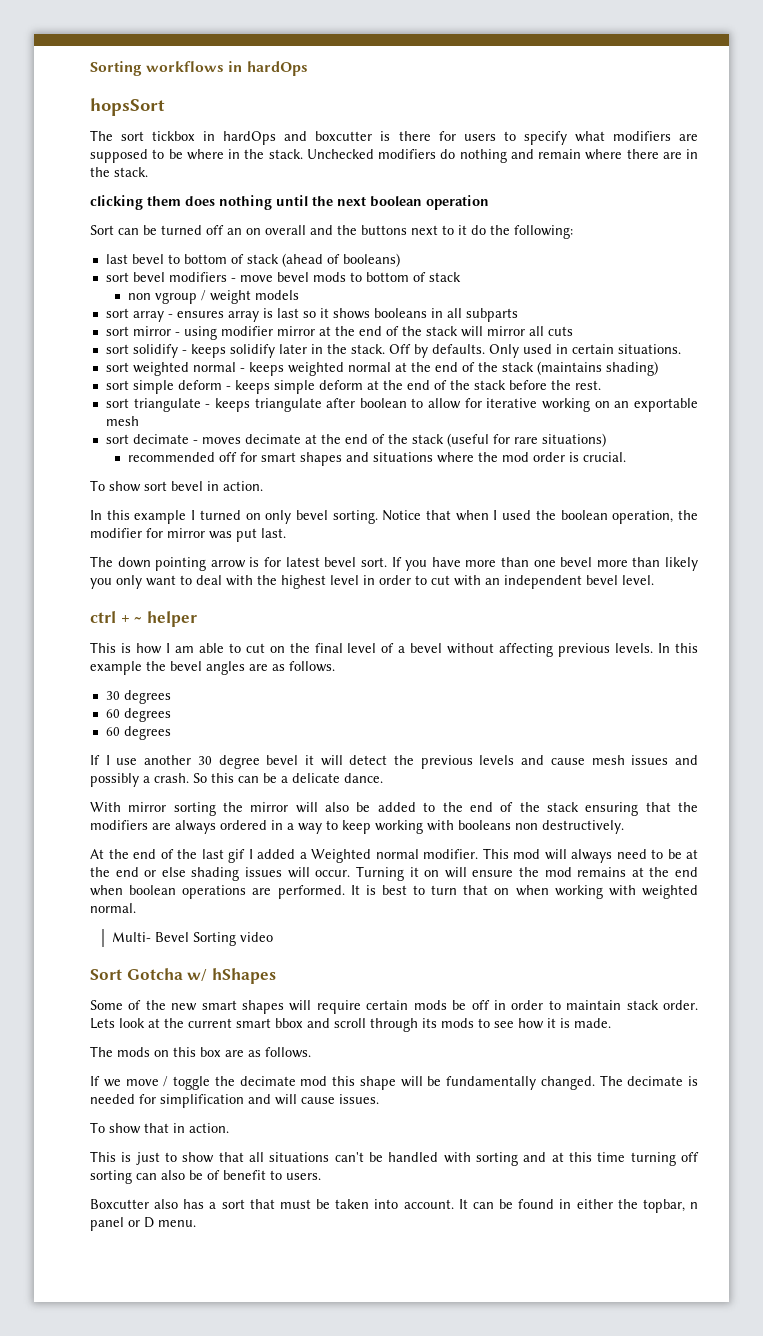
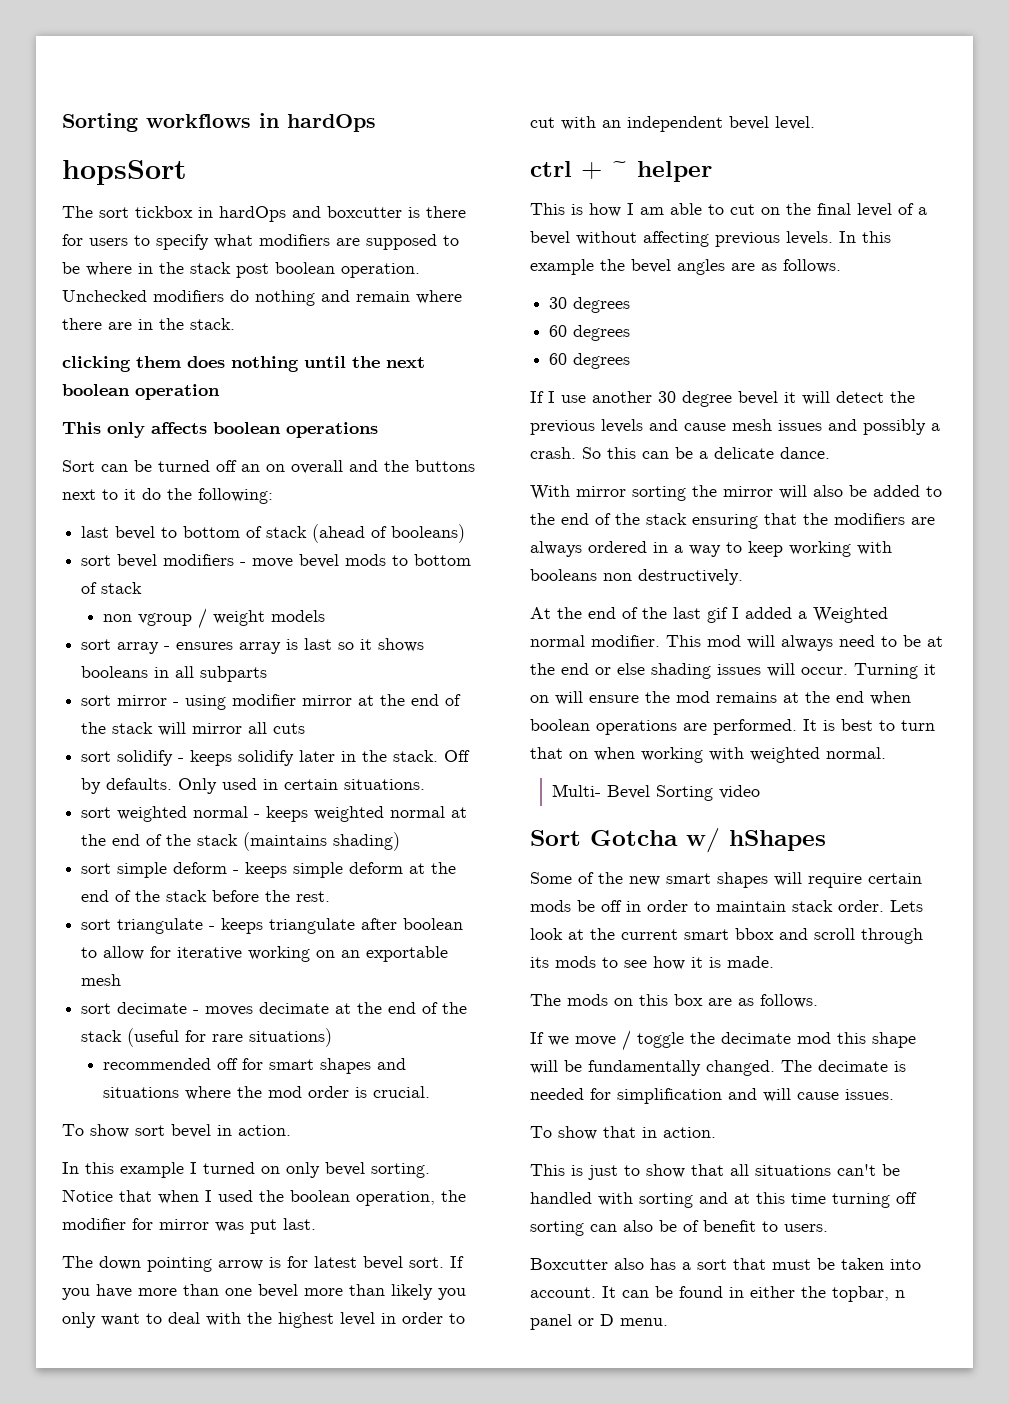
- The sort tickbox in hardOps and boxcutter is there for users to specify what modifiers are supposed to be where in the stack.
+ The sort tickbox in hardOps and boxcutter is there for users to specify what modifiers are supposed to be where in the stack post boolean operation.
+ This only affects boolean operations

